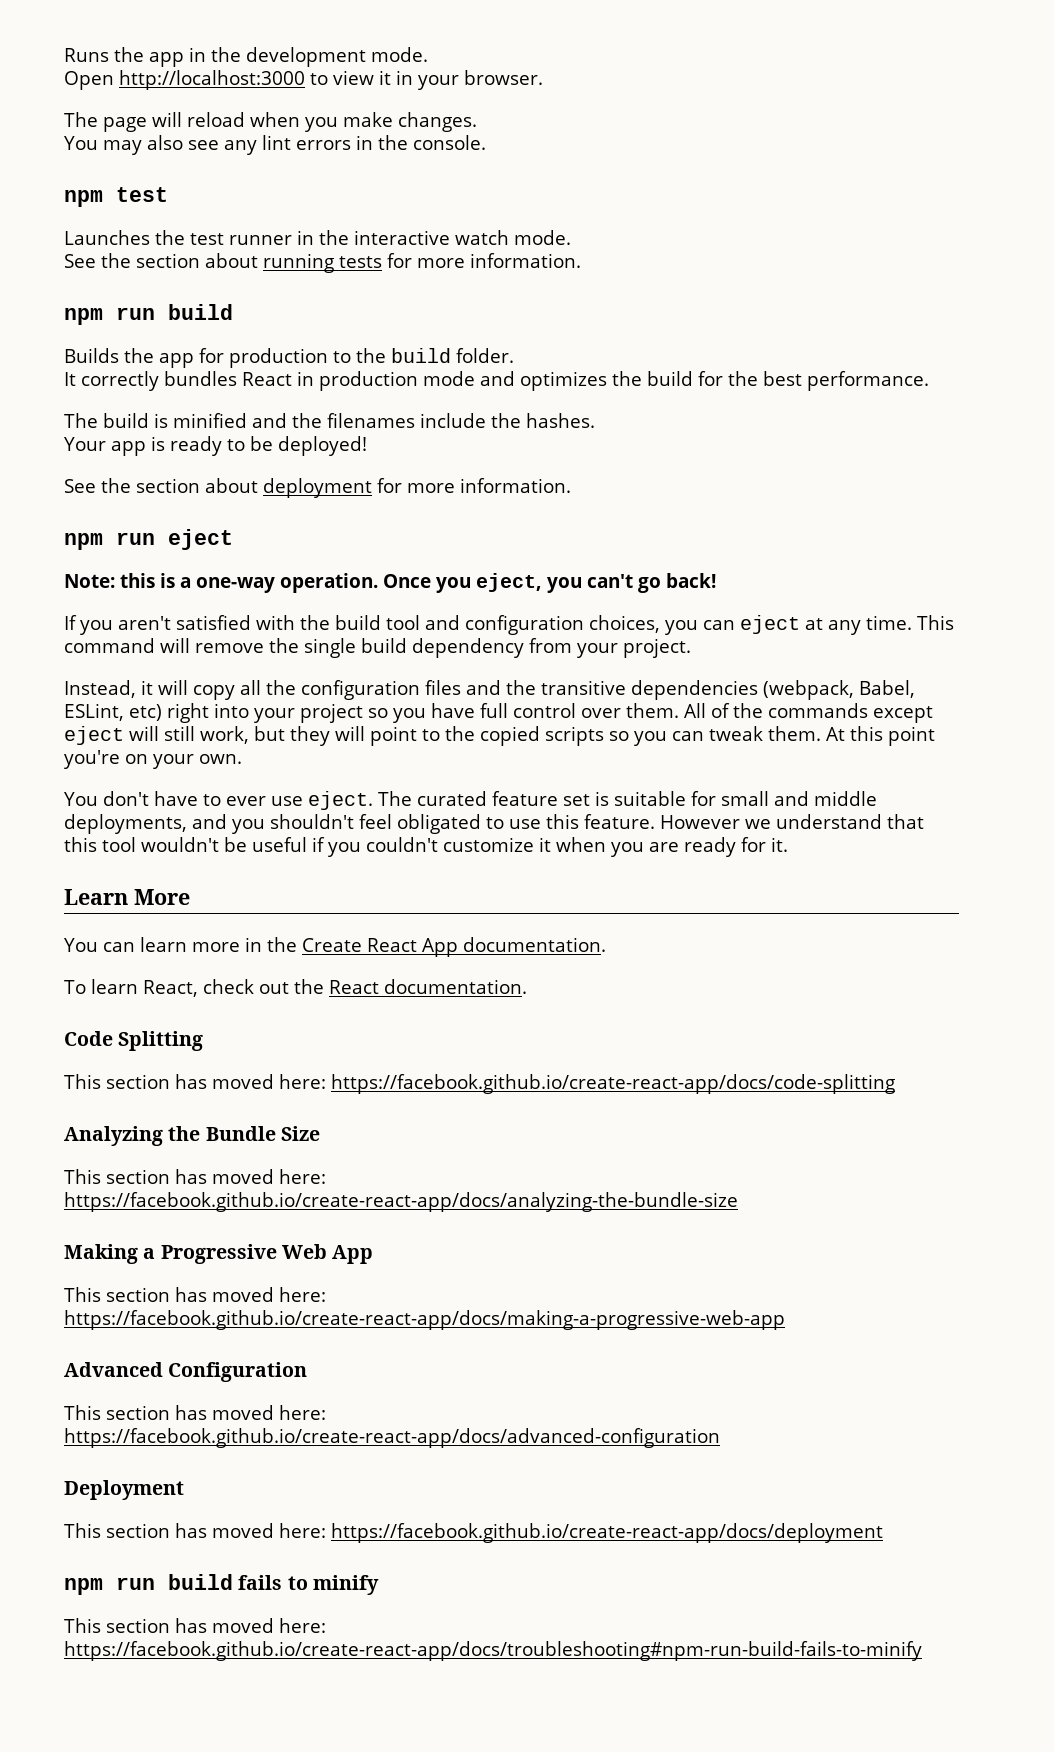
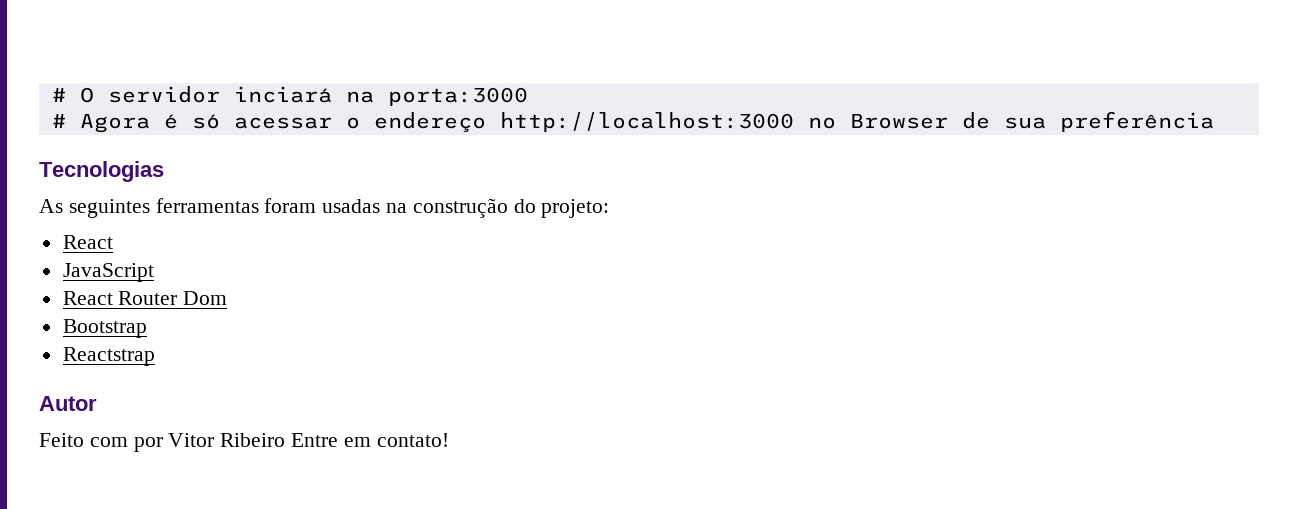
- Runs the app in the development mode.
- Open http://localhost:3000 to view it in your browser.
- The page will reload when you make changes.
- You may also see any lint errors in the console.
- npm test
- Launches the test runner in the interactive watch mode.
- See the section about running tests for more information.
- npm run build
- Builds the app for production to the build folder.
- It correctly bundles React in production mode and optimizes the build for the best performance.
- The build is minified and the filenames include the hashes.
- Your app is ready to be deployed!
- See the section about deployment for more information.
- npm run eject
- Note: this is a one-way operation. Once you eject, you can't go back!
- If you aren't satisfied with the build tool and configuration choices, you can eject at any time. This command will remove the single build dependency from your project.
- Instead, it will copy all the configuration files and the transitive dependencies (webpack, Babel, ESLint, etc) right into your project so you have full control over them. All of the commands except eject will still work, but they will point to the copied scripts so you can tweak them. At this point you're on your own.
- You don't have to ever use eject. The curated feature set is suitable for small and middle deployments, and you shouldn't feel obligated to use this feature. However we understand that this tool wouldn't be useful if you couldn't customize it when you are ready for it.
- Learn More
- You can learn more in the Create React App documentation.
- To learn React, check out the React documentation.
- Code Splitting
- This section has moved here: https://facebook.github.io/create-react-app/docs/code-splitting
- Analyzing the Bundle Size
- This section has moved here: https://facebook.github.io/create-react-app/docs/analyzing-the-bundle-size
- Making a Progressive Web App
- This section has moved here: https://facebook.github.io/create-react-app/docs/making-a-progressive-web-app
- Advanced Configuration
- This section has moved here: https://facebook.github.io/create-react-app/docs/advanced-configuration
- Deployment
- This section has moved here: https://facebook.github.io/create-react-app/docs/deployment
- npm run build fails to minify
- This section has moved here: https://facebook.github.io/create-react-app/docs/troubleshooting#npm-run-build-fails-to-minify
+ # O servidor inciará na porta:3000
+ # Agora é só acessar o endereço http://localhost:3000 no Browser de sua preferência
+ Tecnologias
+ As seguintes ferramentas foram usadas na construção do projeto:
+ React
+ JavaScript
+ React Router Dom
+ Bootstrap
+ Reactstrap
+ Autor
+ Feito com por Vitor Ribeiro Entre em contato!

